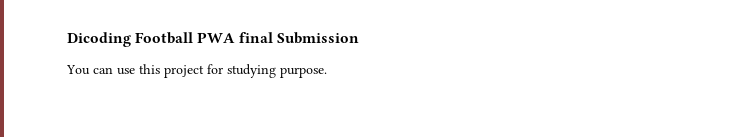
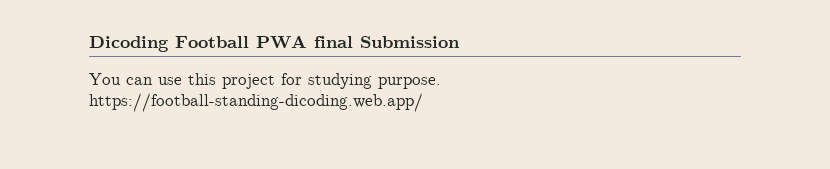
- You can use this project for studying purpose.
+ You can use this project for studying purpose. https://football-standing-dicoding.web.app/

